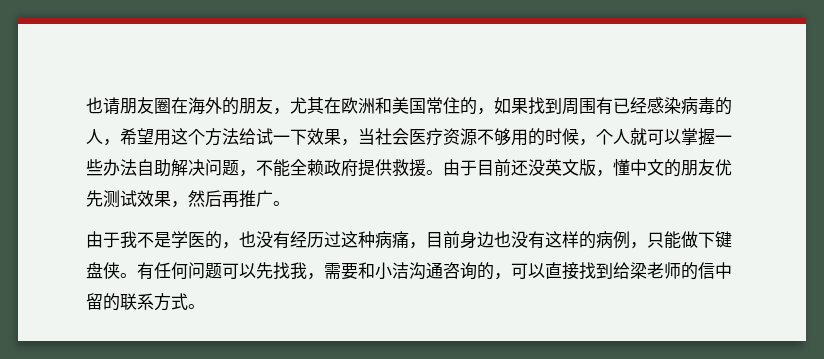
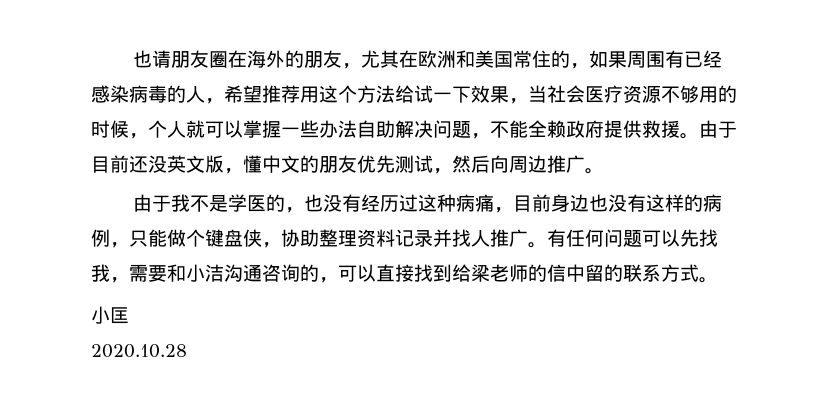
- 也请朋友圈在海外的朋友，尤其在欧洲和美国常住的，如果找到周围有已经感染病毒的人，希望用这个方法给试一下效果，当社会医疗资源不够用的时候，个人就可以掌握一些办法自助解决问题，不能全赖政府提供救援。
+ 也请朋友圈在海外的朋友，尤其在欧洲和美国常住的，如果周围有已经感染病毒的人，希望推荐用这个方法给试一下效果，当社会医疗资源不够用的时候，个人就可以掌握一些办法自助解决问题，不能全赖政府提供救援。
- 由于目前还没英文版，懂中文的朋友优先测试效果，然后再推广。
+ 由于目前还没英文版，懂中文的朋友优先测试，然后向周边推广。
- 由于我不是学医的，也没有经历过这种病痛，目前身边也没有这样的病例，只能做下键盘侠。
+ 由于我不是学医的，也没有经历过这种病痛，目前身边也没有这样的病例，只能做个键盘侠，协助整理资料记录并找人推广。
+ 小匡
+ 2020.10.28

